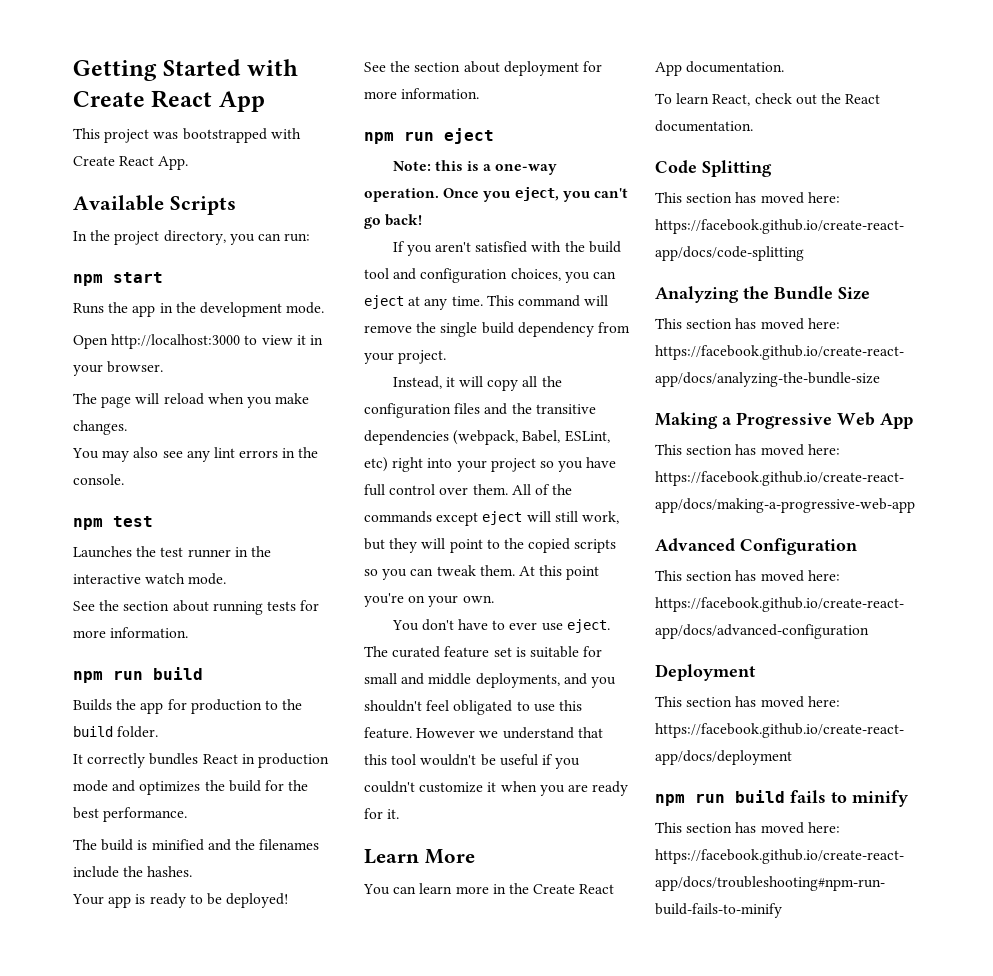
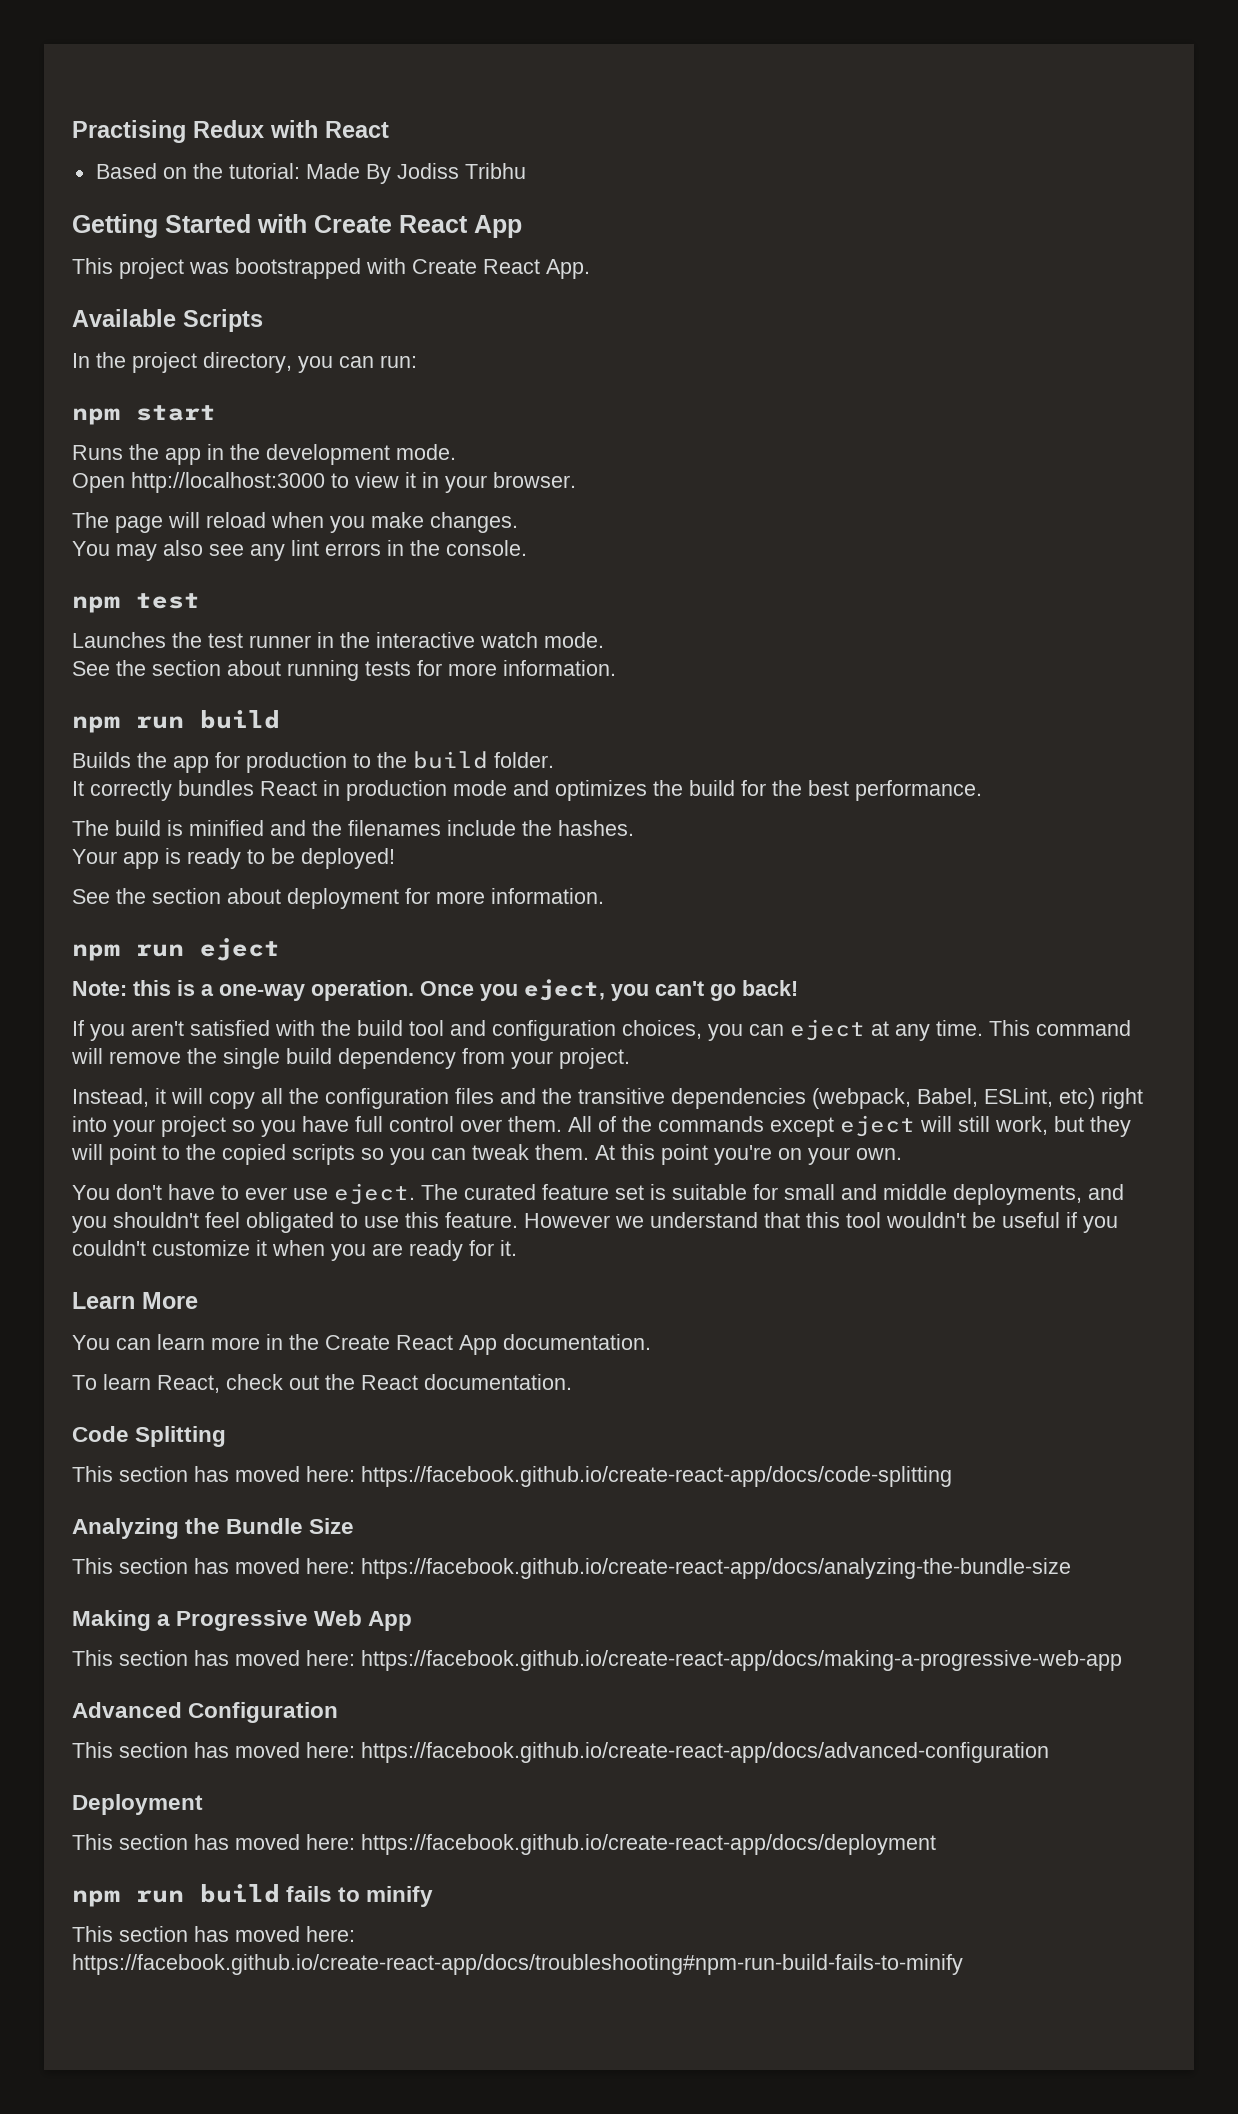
+ Practising Redux with React
+ Based on the tutorial: Made By Jodiss Tribhu

